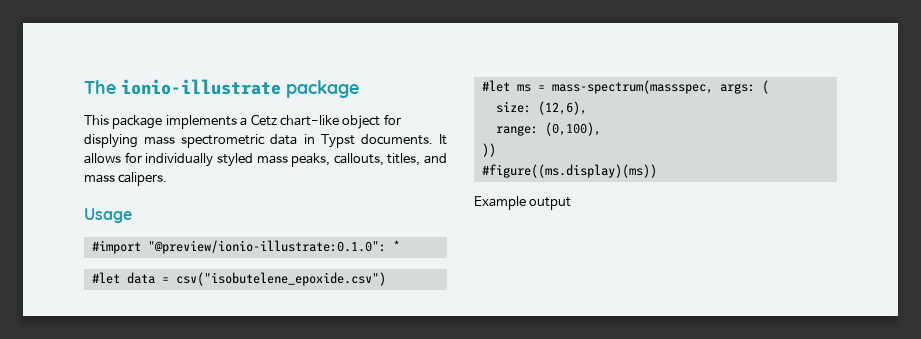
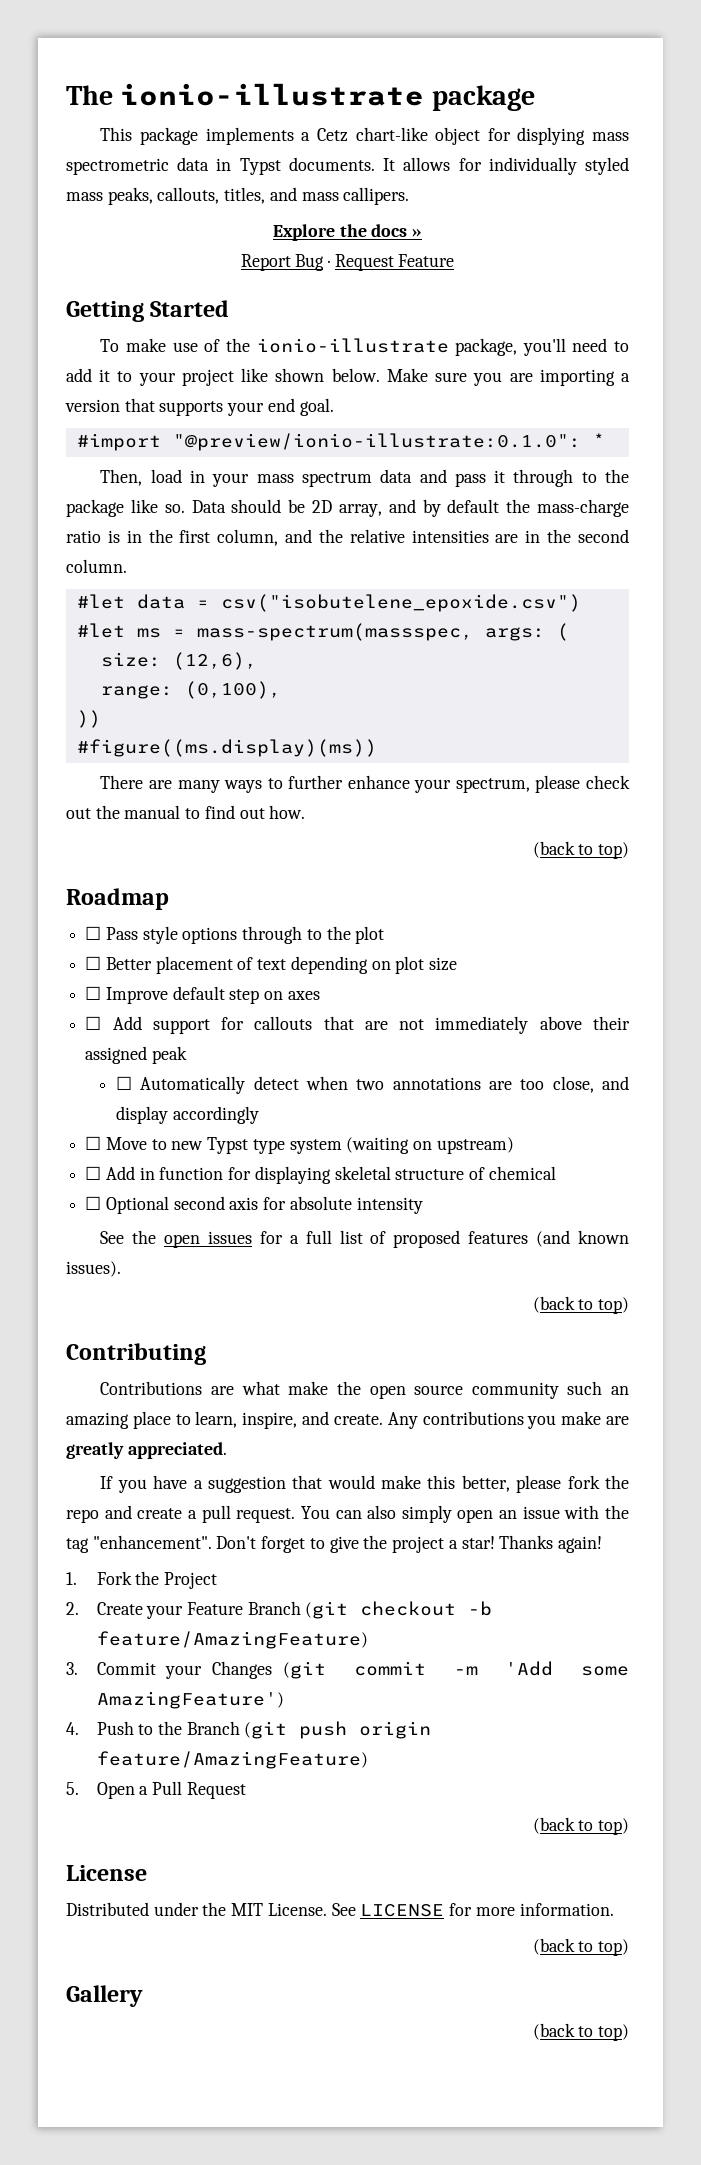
- It allows for individually styled mass peaks, callouts, titles, and mass calipers.
- Usage
+ It allows for individually styled mass peaks, callouts, titles, and mass callipers.
+ Explore the docs »
+ Report Bug · Request Feature
+ Getting Started
+ To make use of the ionio-illustrate package, you'll need to add it to your project like shown below. Make sure you are importing a version that supports your end goal.
  #import "@preview/ionio-illustrate:0.1.0": *
+ Then, load in your mass spectrum data and pass it through to the package like so. Data should be 2D array, and by default the mass-charge ratio is in the first column, and the relative intensities are in the second column.
- Example output
+ There are many ways to further enhance your spectrum, please check out the manual to find out how.
+ (back to top)
+ Roadmap
+ ☐ Pass style options through to the plot
+ ☐ Better placement of text depending on plot size
+ ☐ Improve default step on axes
+ ☐ Add support for callouts that are not immediately above their assigned peak
+ ☐ Automatically detect when two annotations are too close, and display accordingly
+ ☐ Move to new Typst type system (waiting on upstream)
+ ☐ Add in function for displaying skeletal structure of chemical
+ ☐ Optional second axis for absolute intensity
+ See the open issues for a full list of proposed features (and known issues).
+ (back to top)
+ Contributing
+ Contributions are what make the open source community such an amazing place to learn, inspire, and create. Any contributions you make are greatly appreciated.
+ If you have a suggestion that would make this better, please fork the repo and create a pull request. You can also simply open an issue with the tag "enhancement". Don't forget to give the project a star! Thanks again!
+ 1. Fork the Project
+ 2. Create your Feature Branch (git checkout -b feature/AmazingFeature)
+ 3. Commit your Changes (git commit -m 'Add some AmazingFeature')
+ 4. Push to the Branch (git push origin feature/AmazingFeature)
+ 5. Open a Pull Request
+ (back to top)
+ License
+ Distributed under the MIT License. See LICENSE for more information.
+ (back to top)
+ Gallery
+ (back to top)

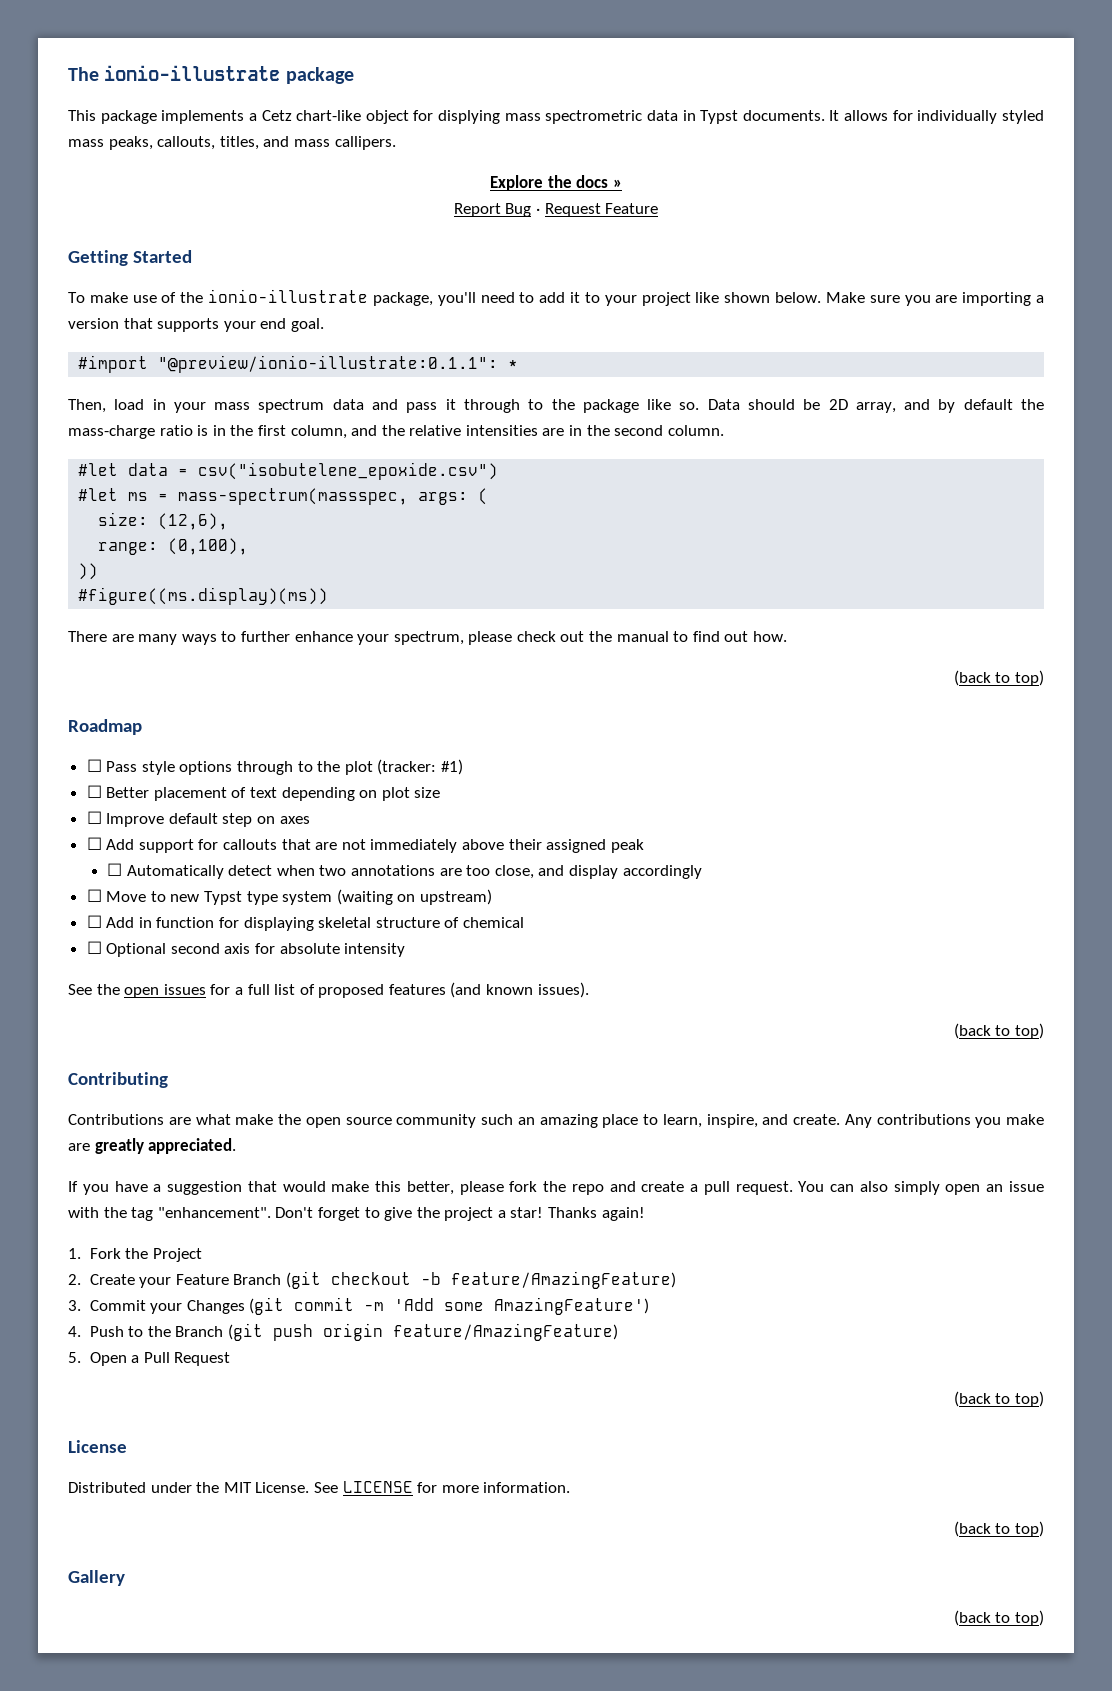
- #import "@preview/ionio-illustrate:0.1.0": *
+ #import "@preview/ionio-illustrate:0.1.1": *
- ☐ Pass style options through to the plot
+ ☐ Pass style options through to the plot (tracker: #1)

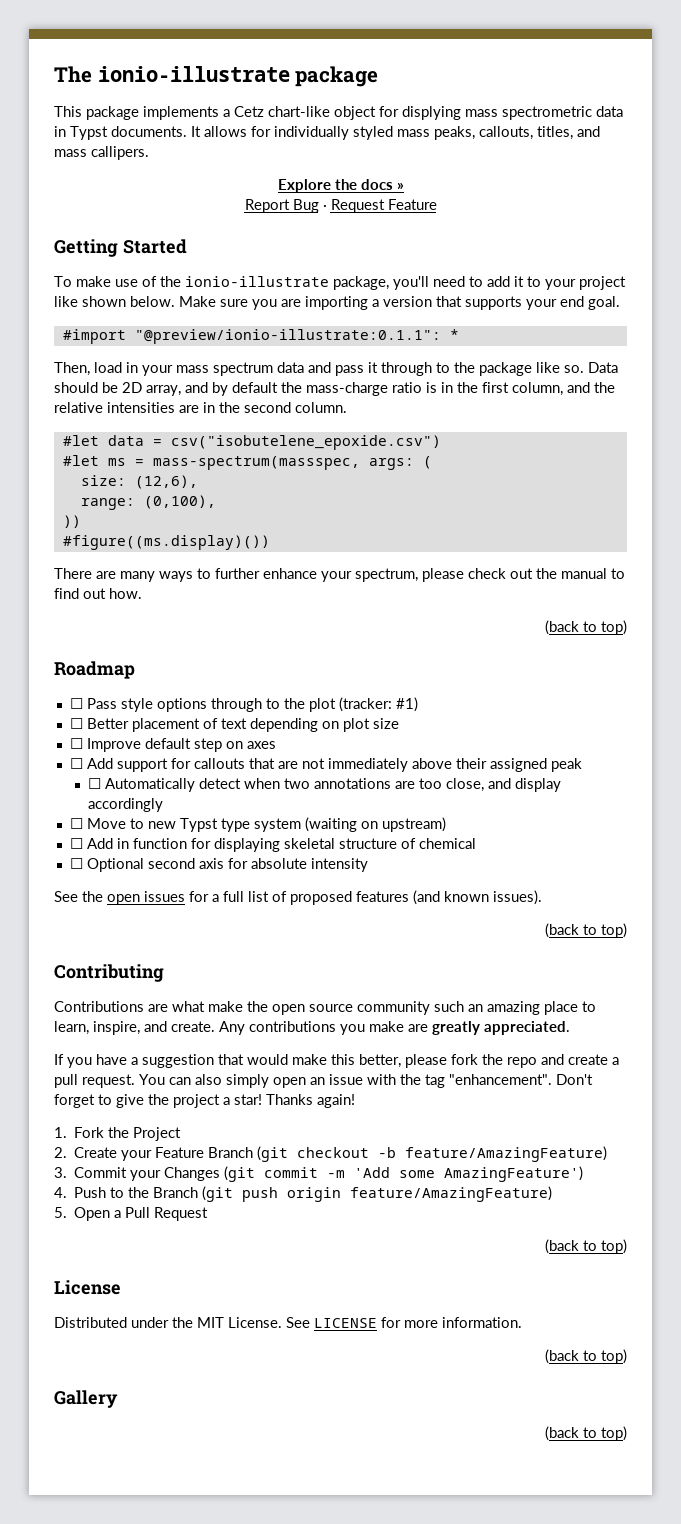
- #figure((ms.display)(ms))
+ #figure((ms.display)())

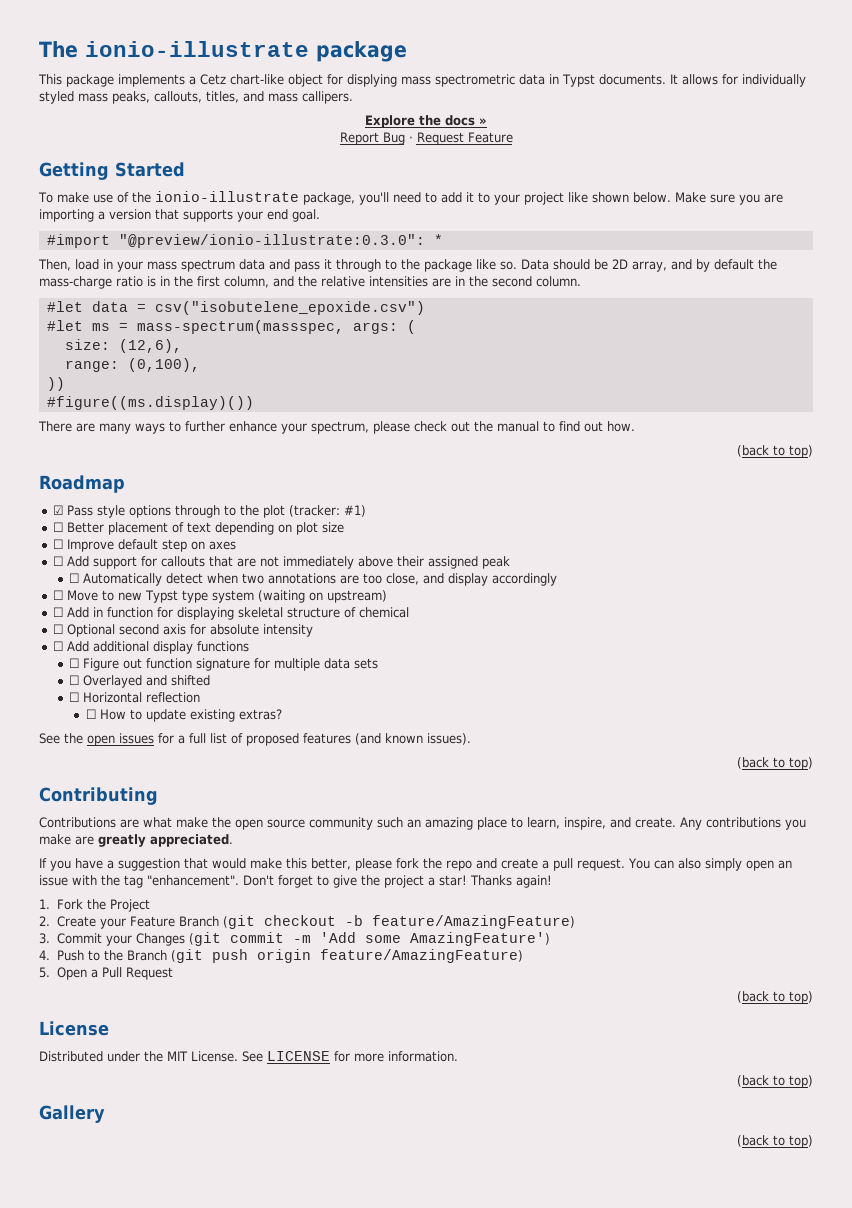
- #import "@preview/ionio-illustrate:0.1.1": *
+ #import "@preview/ionio-illustrate:0.3.0": *
- ☐ Pass style options through to the plot (tracker: #1)
+ ☑ Pass style options through to the plot (tracker: #1)
+ ☐ Add additional display functions
+ ☐ Figure out function signature for multiple data sets
+ ☐ Overlayed and shifted
+ ☐ Horizontal reflection
+ ☐ How to update existing extras?

